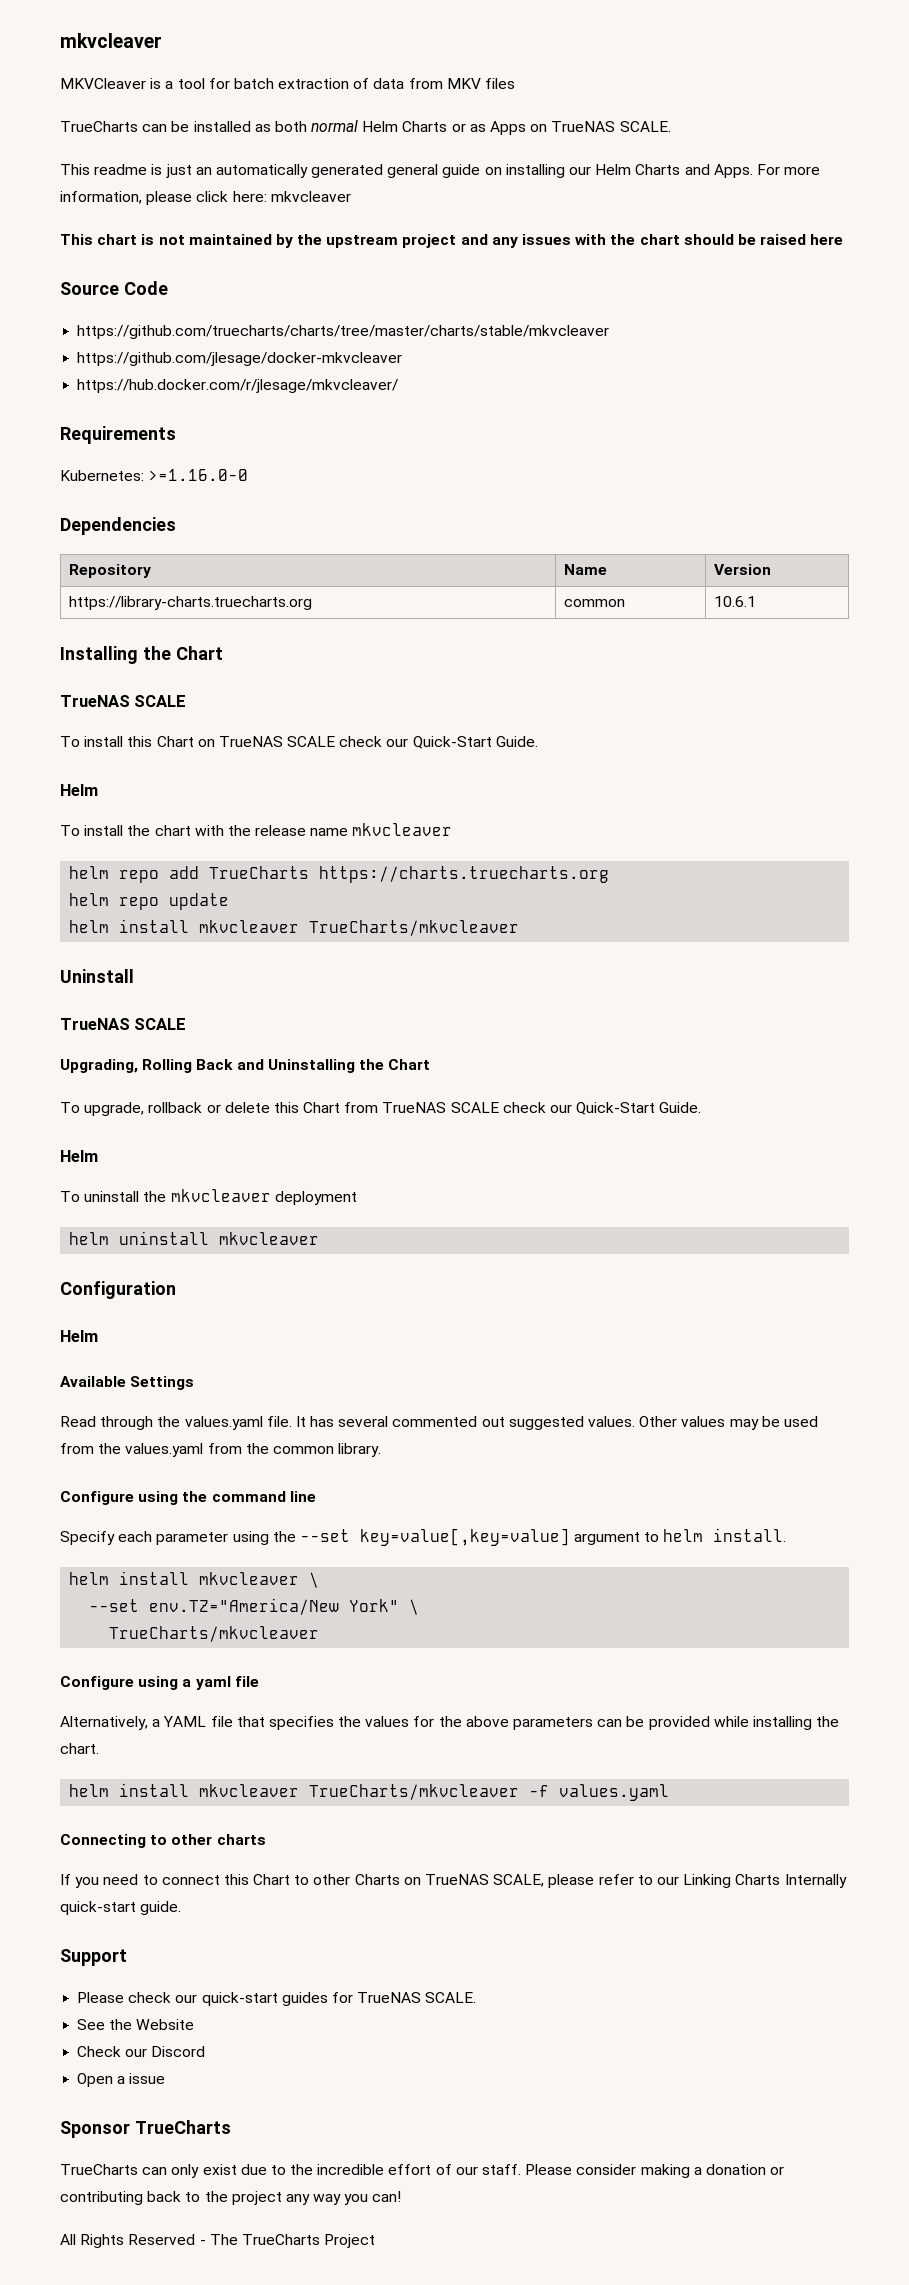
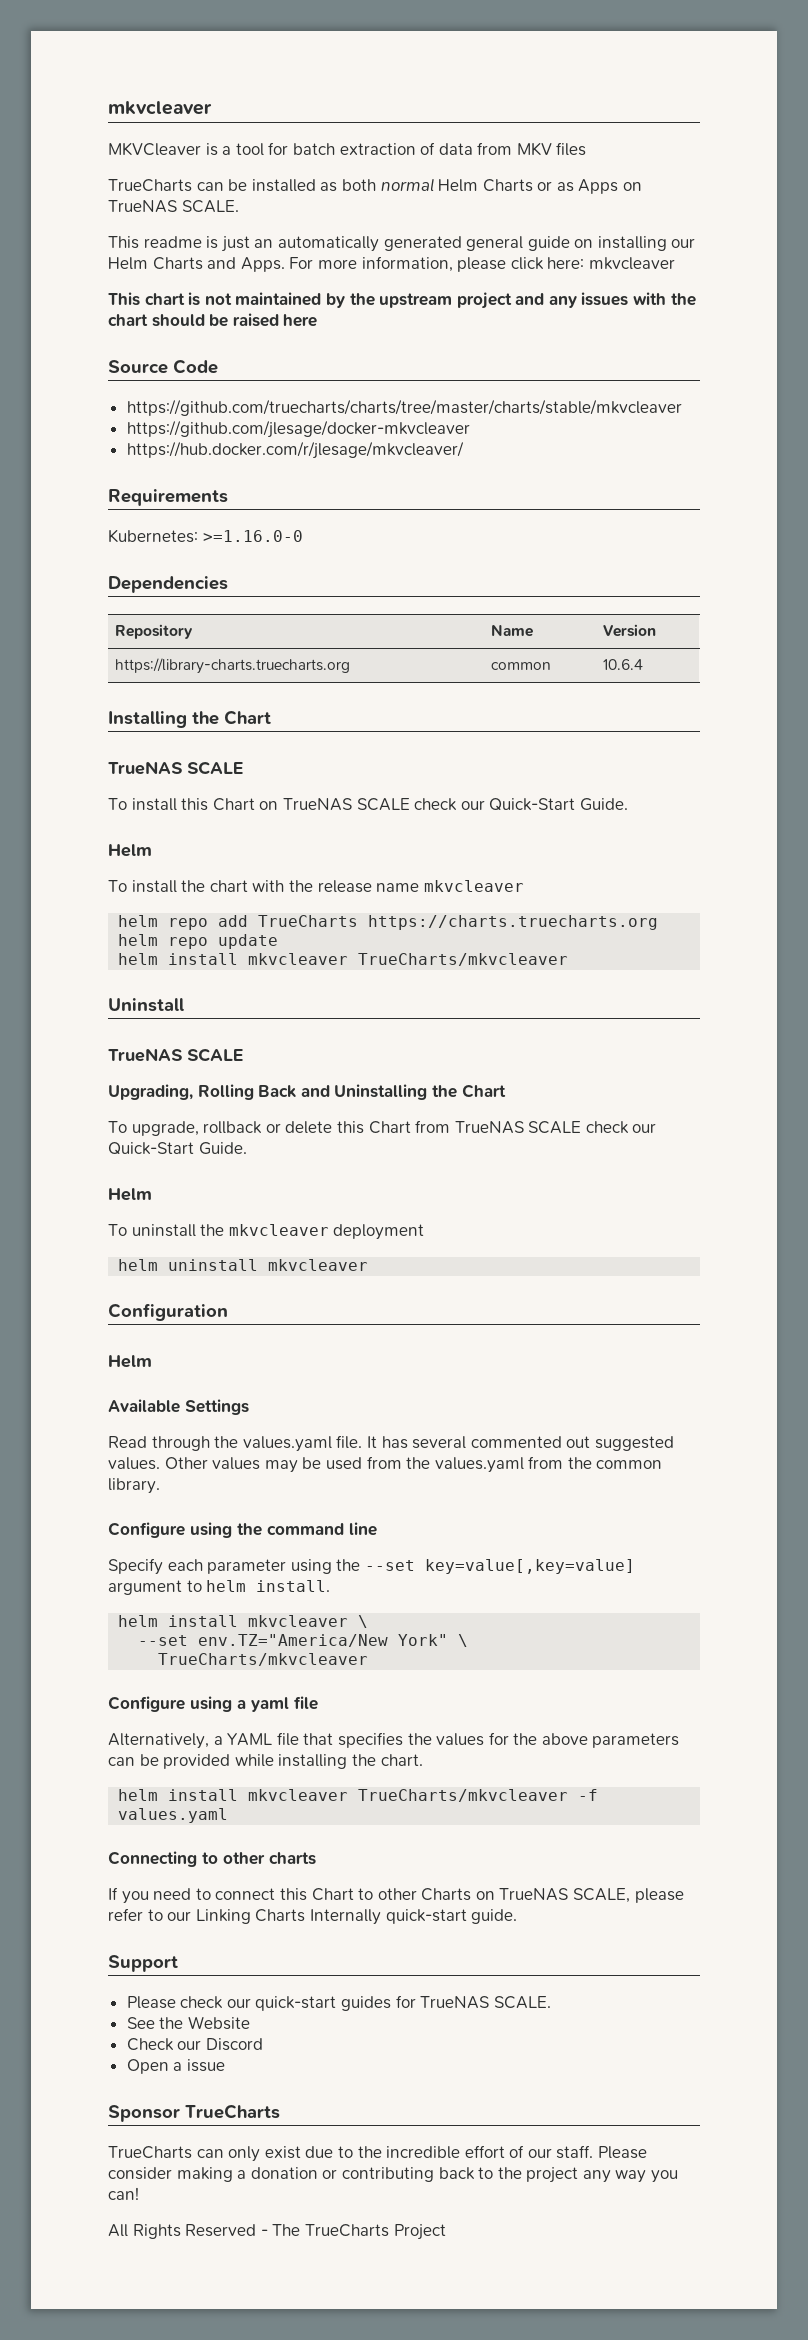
- https://library-charts.truecharts.org | common | 10.6.1
+ https://library-charts.truecharts.org | common | 10.6.4

